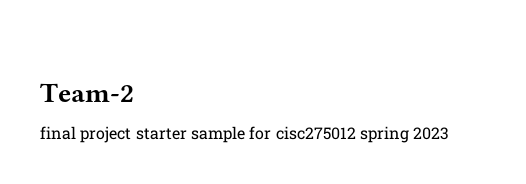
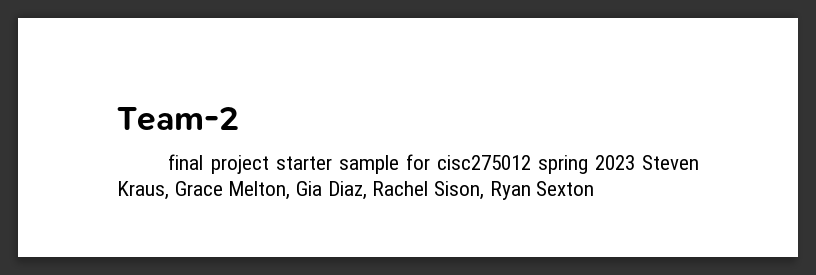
- final project starter sample for cisc275012 spring 2023
+ final project starter sample for cisc275012 spring 2023 Steven Kraus, Grace Melton, Gia Diaz, Rachel Sison, Ryan Sexton

